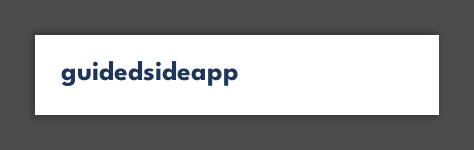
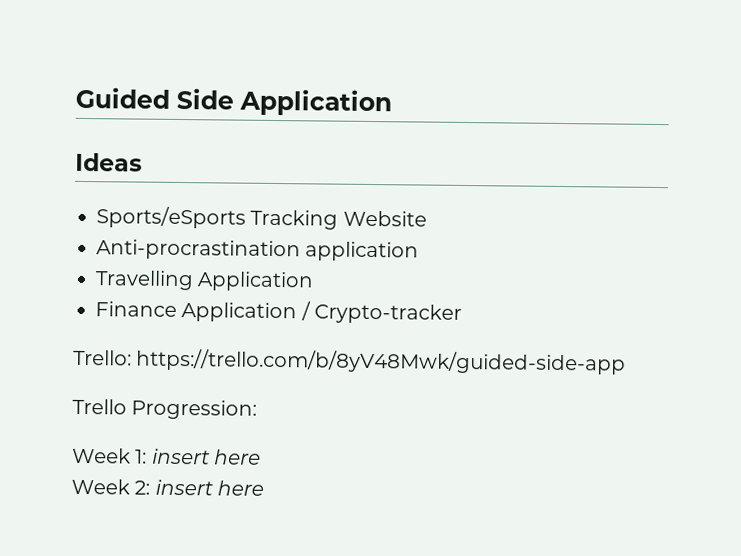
- guidedsideapp
+ Guided Side Application
+ Ideas
+ Sports/eSports Tracking Website
+ Anti-procrastination application
+ Travelling Application
+ Finance Application / Crypto-tracker
+ Trello: https://trello.com/b/8yV48Mwk/guided-side-app
+ Trello Progression:
+ Week 1: insert here
+ Week 2: insert here

